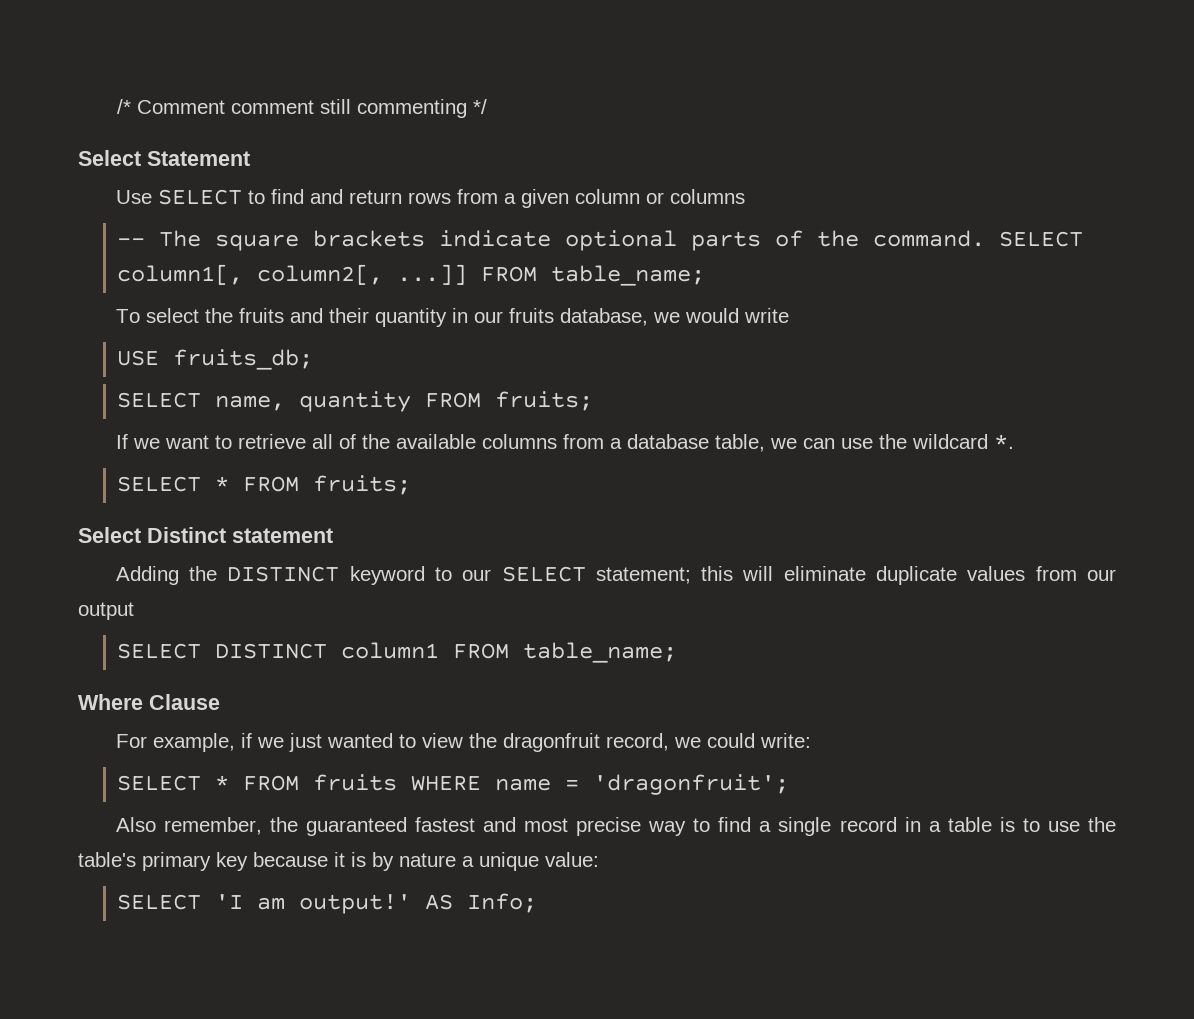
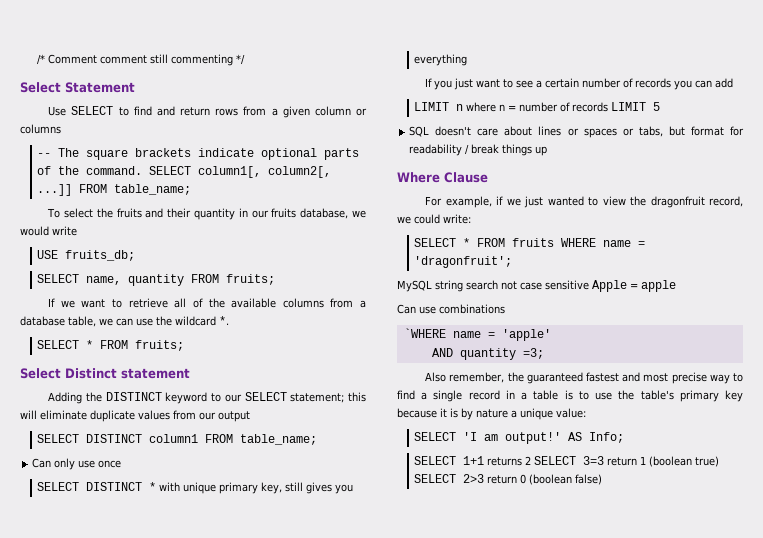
+ Can only use once
+ SELECT DISTINCT * with unique primary key, still gives you everything
+ If you just want to see a certain number of records you can add
+ LIMIT n where n = number of records LIMIT 5
+ SQL doesn't care about lines or spaces or tabs, but format for readability / break things up
+ MySQL string search not case sensitive Apple = apple
+ Can use combinations
+ `WHERE name = 'apple'
+ AND quantity =3;
+ SELECT 1+1 returns 2 SELECT 3=3 return 1 (boolean true) SELECT 2>3 return 0 (boolean false)

